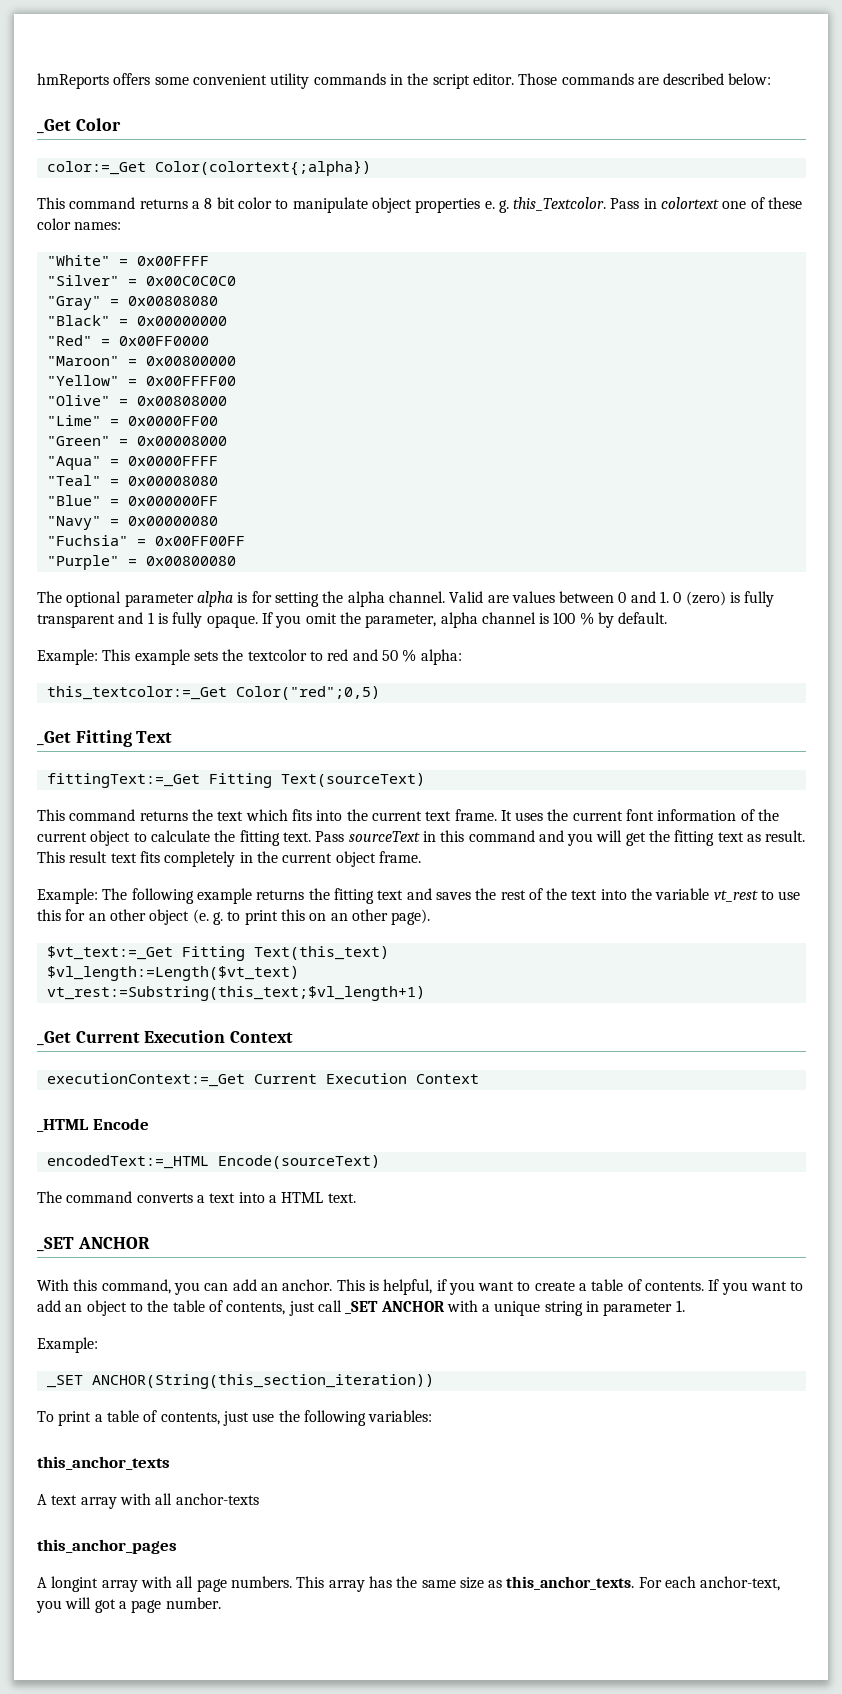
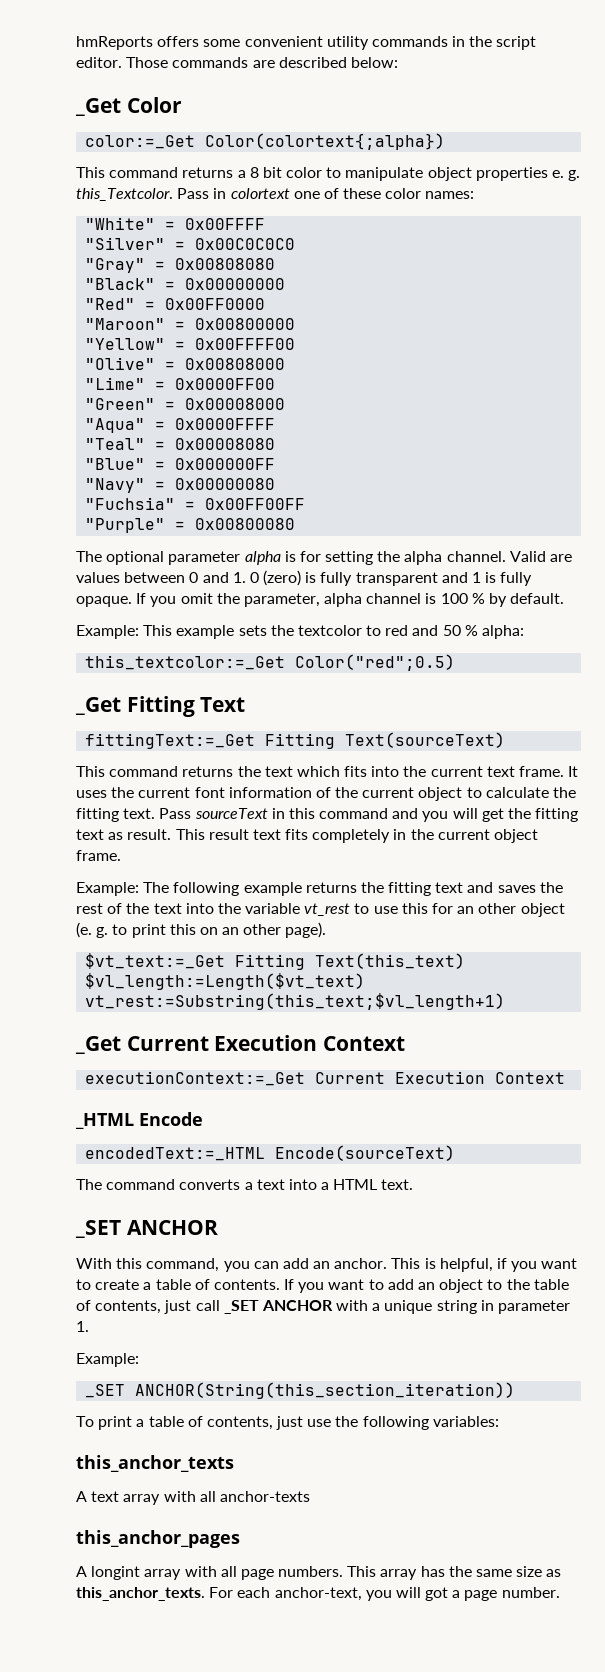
- this_textcolor:=_Get Color("red";0,5)
+ this_textcolor:=_Get Color("red";0.5)

